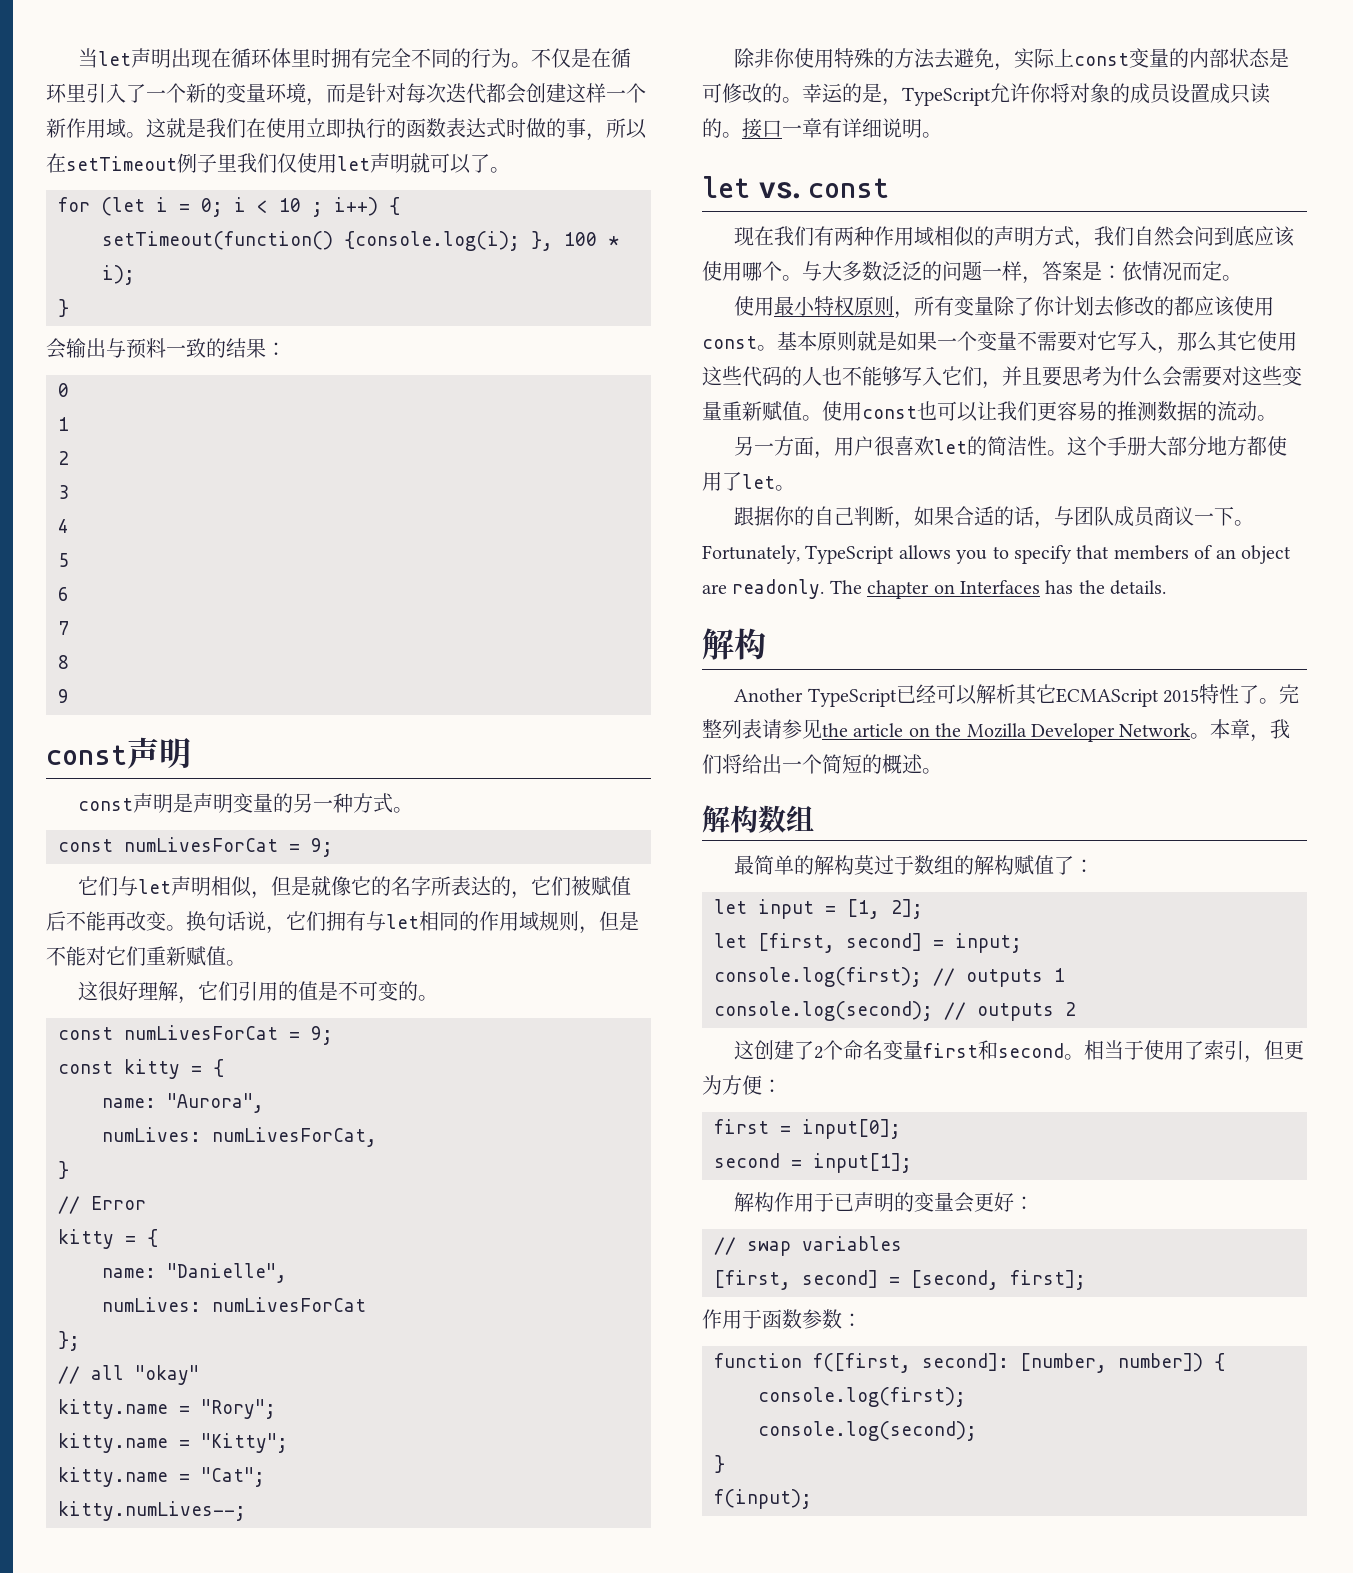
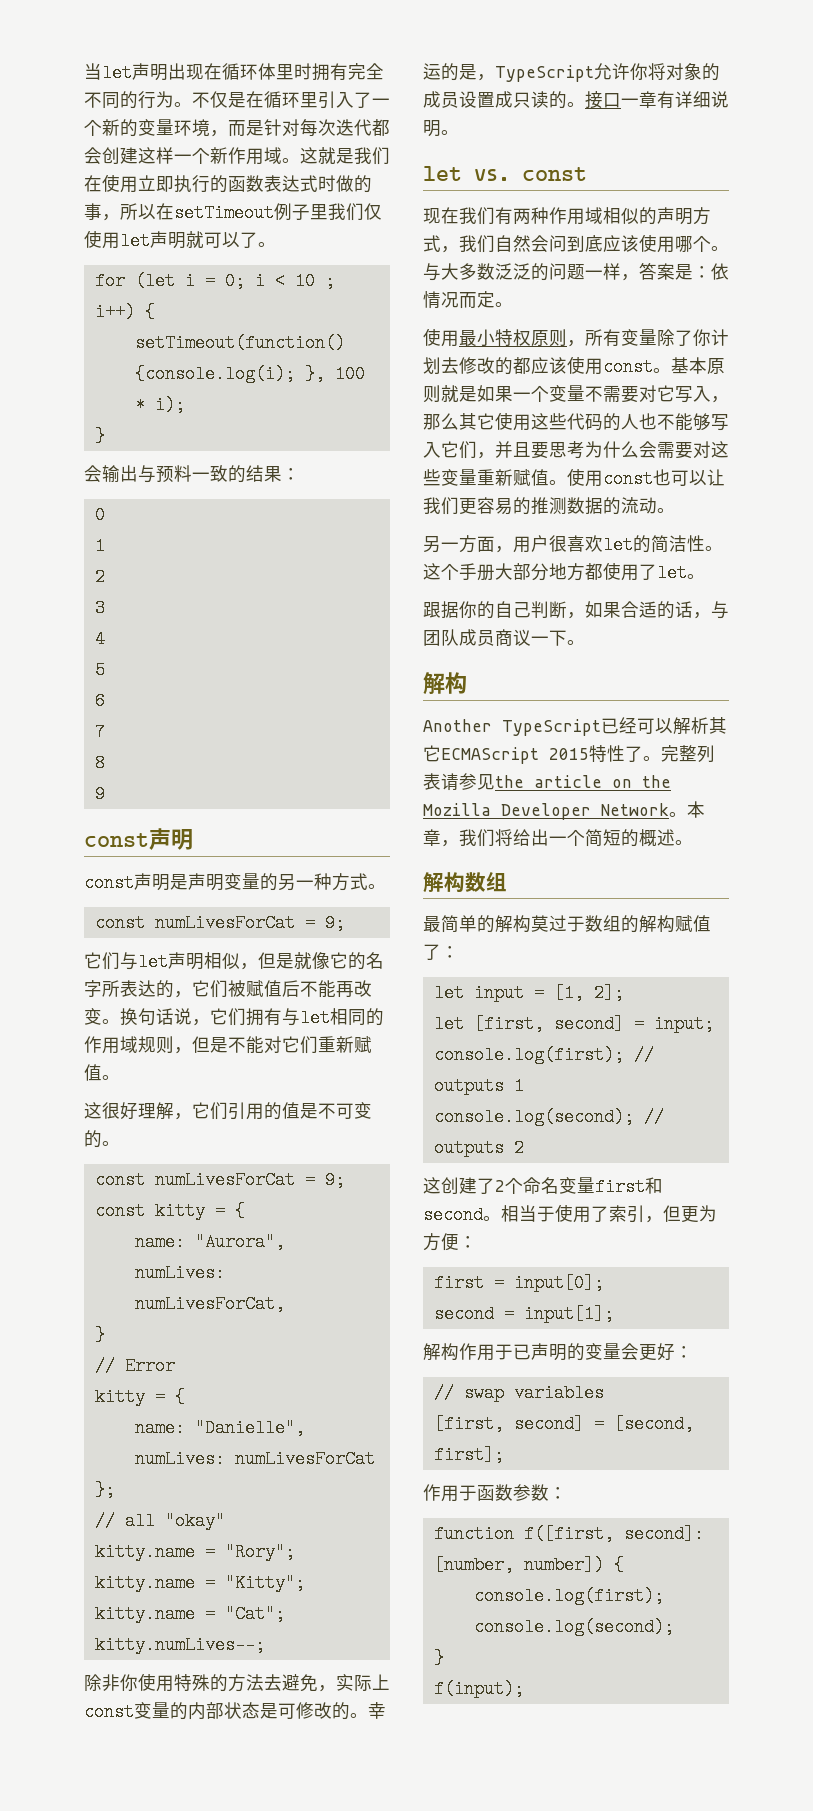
- Fortunately, TypeScript allows you to specify that members of an object are readonly. The chapter on Interfaces has the details.

